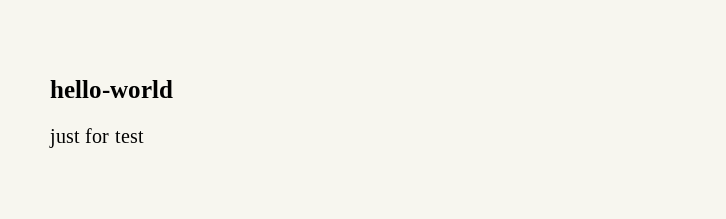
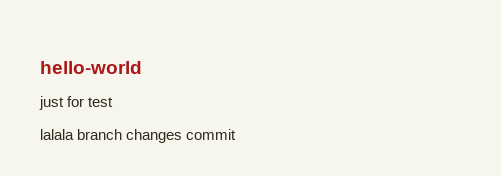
+ lalala branch changes commit

